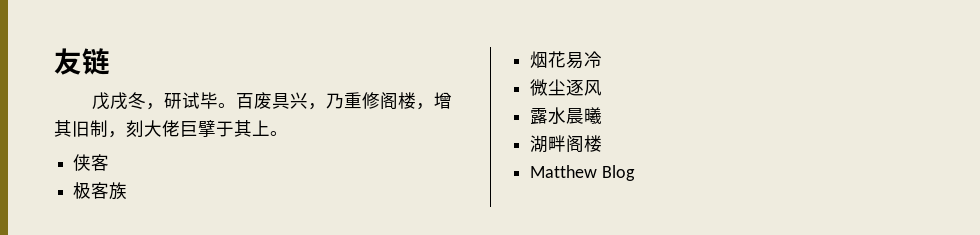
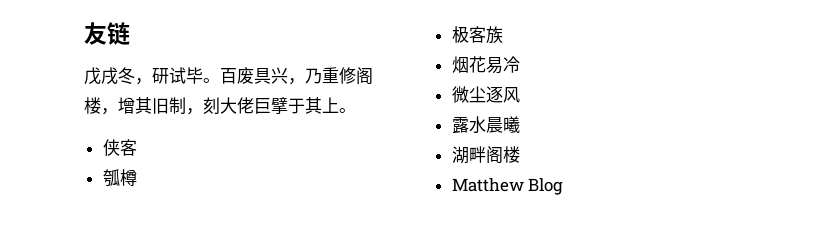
+ 瓠樽

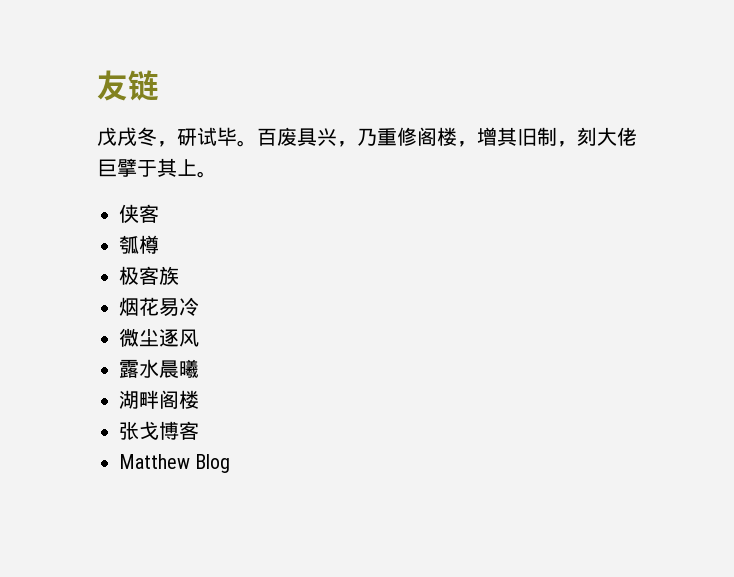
+ 张戈博客

